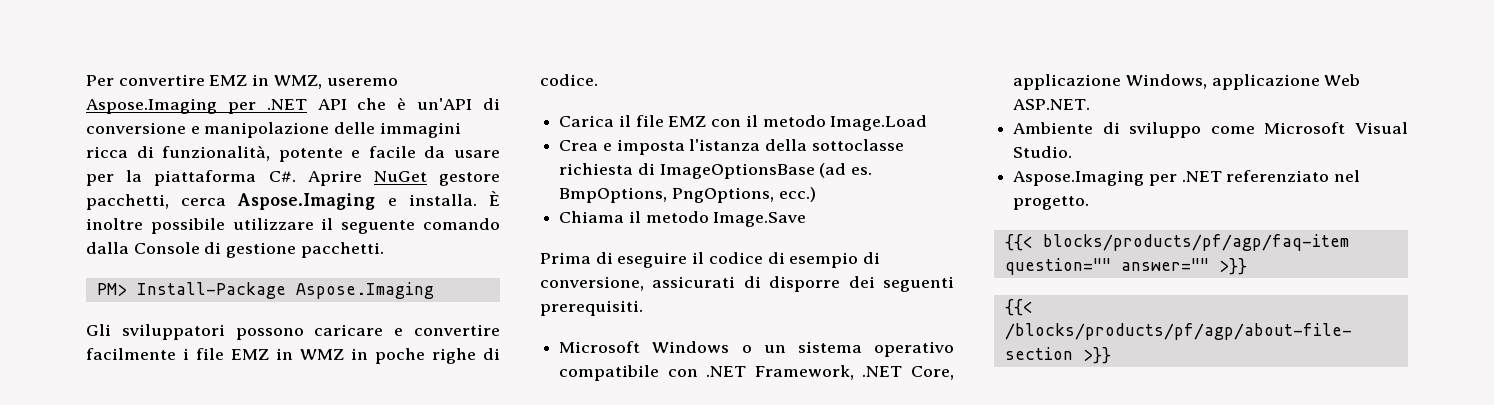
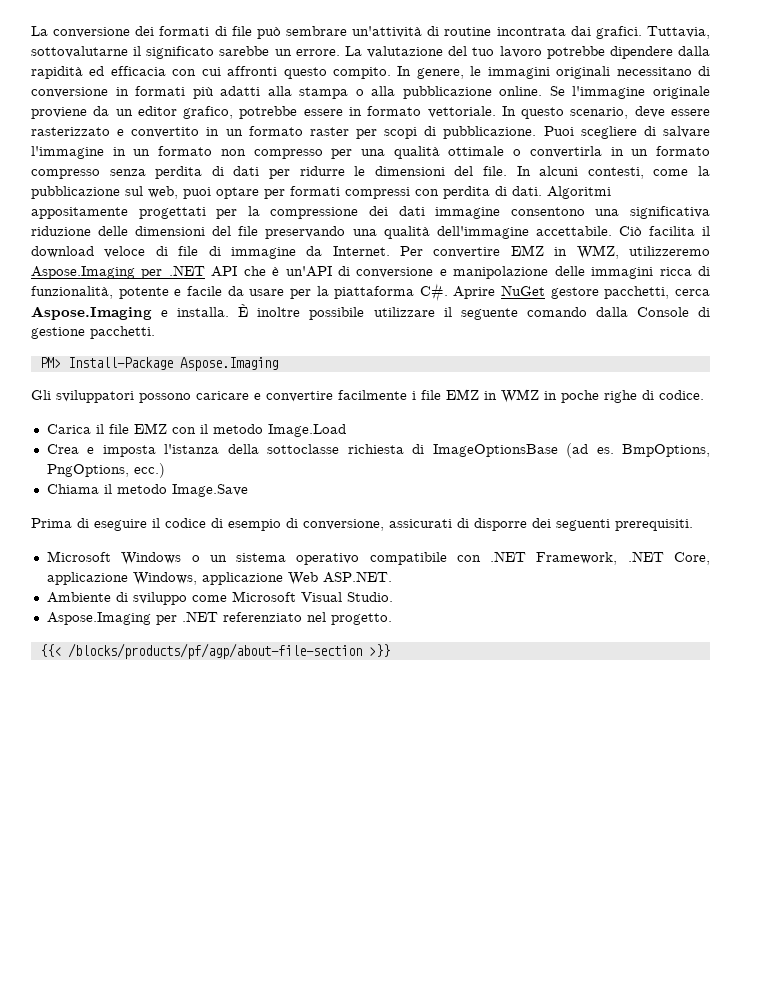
+ La conversione dei formati di file può sembrare un'attività di routine incontrata dai grafici. Tuttavia, sottovalutarne il significato sarebbe un errore. La valutazione del tuo lavoro potrebbe dipendere dalla rapidità ed efficacia con cui affronti questo compito. In genere, le immagini originali necessitano di conversione in formati più adatti alla stampa o alla pubblicazione online. Se l'immagine originale proviene da un editor grafico, potrebbe essere in formato vettoriale. In questo scenario, deve essere rasterizzato e convertito in un formato raster per scopi di pubblicazione. Puoi scegliere di salvare l'immagine in un formato non compresso per una qualità ottimale o convertirla in un formato compresso senza perdita di dati per ridurre le dimensioni del file. In alcuni contesti, come la pubblicazione sul web, puoi optare per formati compressi con perdita di dati. Algoritmi appositamente progettati per la compressione dei dati immagine consentono una significativa riduzione delle dimensioni del file preservando una qualità dell'immagine accettabile. Ciò facilita il download veloce di file di immagine da Internet.
- Per convertire EMZ in WMZ, useremo Aspose.Imaging per .NET API che è un'API di conversione e manipolazione delle immagini ricca di funzionalità, potente e facile da usare per la piattaforma C#. Aprire NuGet gestore pacchetti, cerca Aspose.Imaging e installa.
+ Per convertire EMZ in WMZ, utilizzeremo Aspose.Imaging per .NET API che è un'API di conversione e manipolazione delle immagini ricca di funzionalità, potente e facile da usare per la piattaforma C#. Aprire NuGet gestore pacchetti, cerca Aspose.Imaging e installa.
- {{< blocks/products/pf/agp/faq-item question="" answer="" >}}

